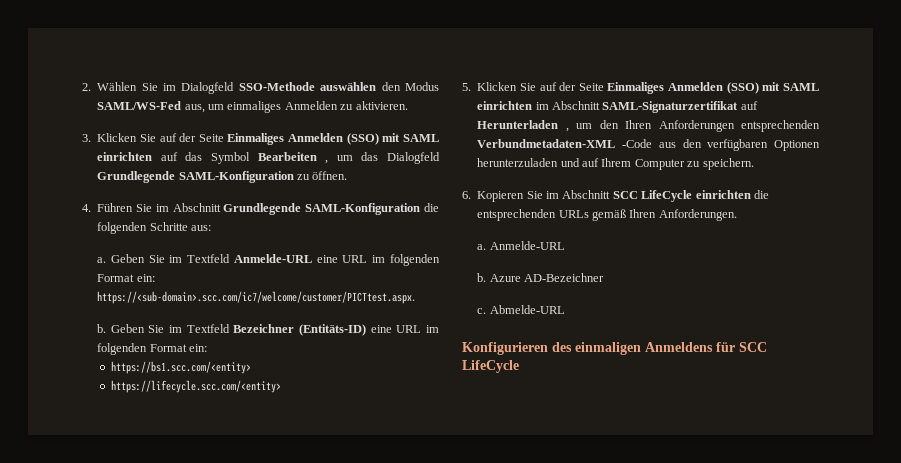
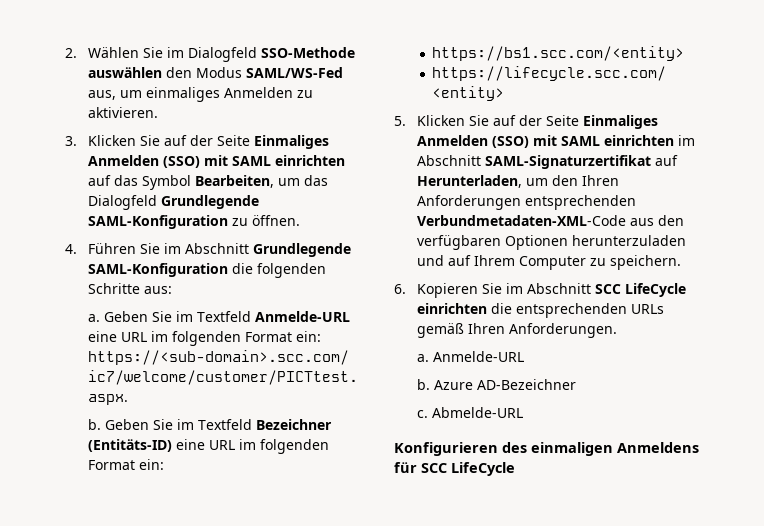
- 3. Klicken Sie auf der Seite Einmaliges Anmelden (SSO) mit SAML einrichten auf das Symbol Bearbeiten , um das Dialogfeld Grundlegende SAML-Konfiguration zu öffnen.
+ 3. Klicken Sie auf der Seite Einmaliges Anmelden (SSO) mit SAML einrichten auf das Symbol Bearbeiten, um das Dialogfeld Grundlegende SAML-Konfiguration zu öffnen.
- 5. Klicken Sie auf der Seite Einmaliges Anmelden (SSO) mit SAML einrichten im Abschnitt SAML-Signaturzertifikat auf Herunterladen , um den Ihren Anforderungen entsprechenden Verbundmetadaten-XML -Code aus den verfügbaren Optionen herunterzuladen und auf Ihrem Computer zu speichern.
+ 5. Klicken Sie auf der Seite Einmaliges Anmelden (SSO) mit SAML einrichten im Abschnitt SAML-Signaturzertifikat auf Herunterladen, um den Ihren Anforderungen entsprechenden Verbundmetadaten-XML-Code aus den verfügbaren Optionen herunterzuladen und auf Ihrem Computer zu speichern.

